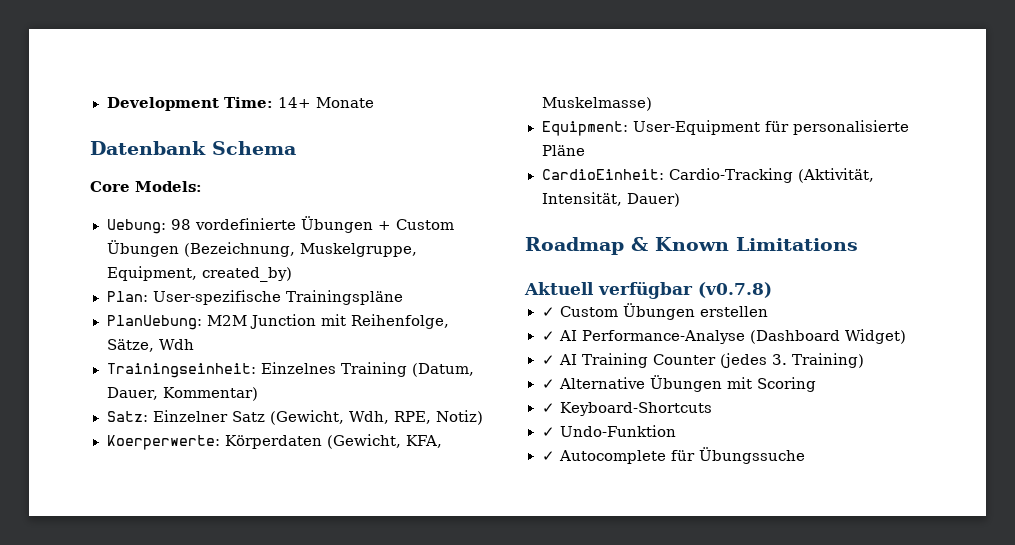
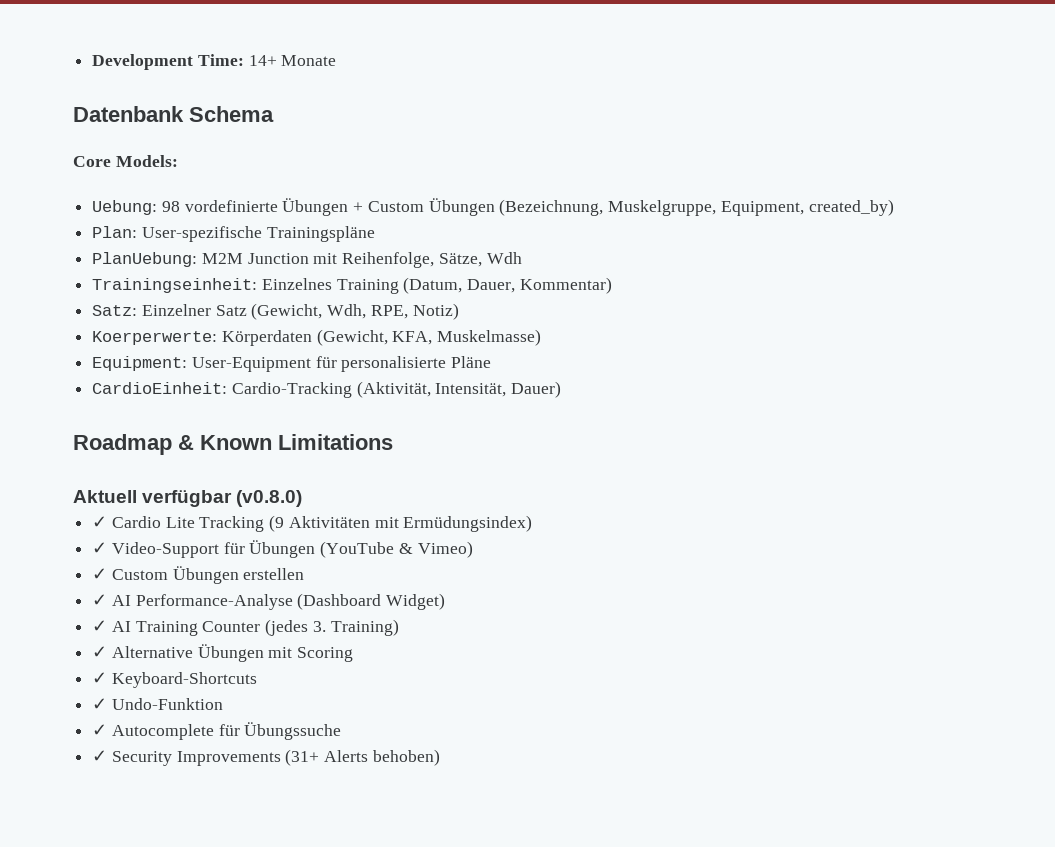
- Aktuell verfügbar (v0.7.8)
+ Aktuell verfügbar (v0.8.0)
+ ✓ Cardio Lite Tracking (9 Aktivitäten mit Ermüdungsindex)
+ ✓ Video-Support für Übungen (YouTube & Vimeo)
+ ✓ Security Improvements (31+ Alerts behoben)

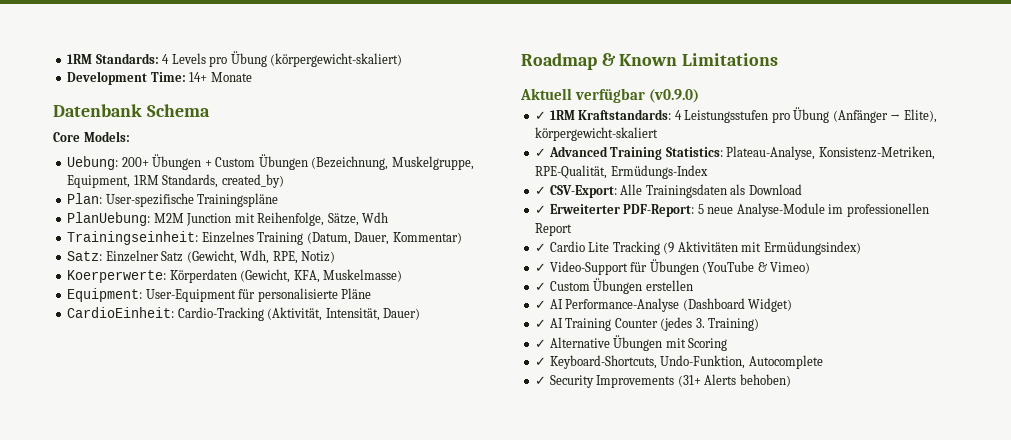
+ 1RM Standards: 4 Levels pro Übung (körpergewicht-skaliert)
- Uebung: 98 vordefinierte Übungen + Custom Übungen (Bezeichnung, Muskelgruppe, Equipment, created_by)
+ Uebung: 200+ Übungen + Custom Übungen (Bezeichnung, Muskelgruppe, Equipment, 1RM Standards, created_by)
- Aktuell verfügbar (v0.8.0)
+ Aktuell verfügbar (v0.9.0)
+ ✓ 1RM Kraftstandards: 4 Leistungsstufen pro Übung (Anfänger → Elite), körpergewicht-skaliert
+ ✓ Advanced Training Statistics: Plateau-Analyse, Konsistenz-Metriken, RPE-Qualität, Ermüdungs-Index
+ ✓ CSV-Export: Alle Trainingsdaten als Download
+ ✓ Erweiterter PDF-Report: 5 neue Analyse-Module im professionellen Report
- ✓ Keyboard-Shortcuts
- ✓ Undo-Funktion
- ✓ Autocomplete für Übungssuche
+ ✓ Keyboard-Shortcuts, Undo-Funktion, Autocomplete

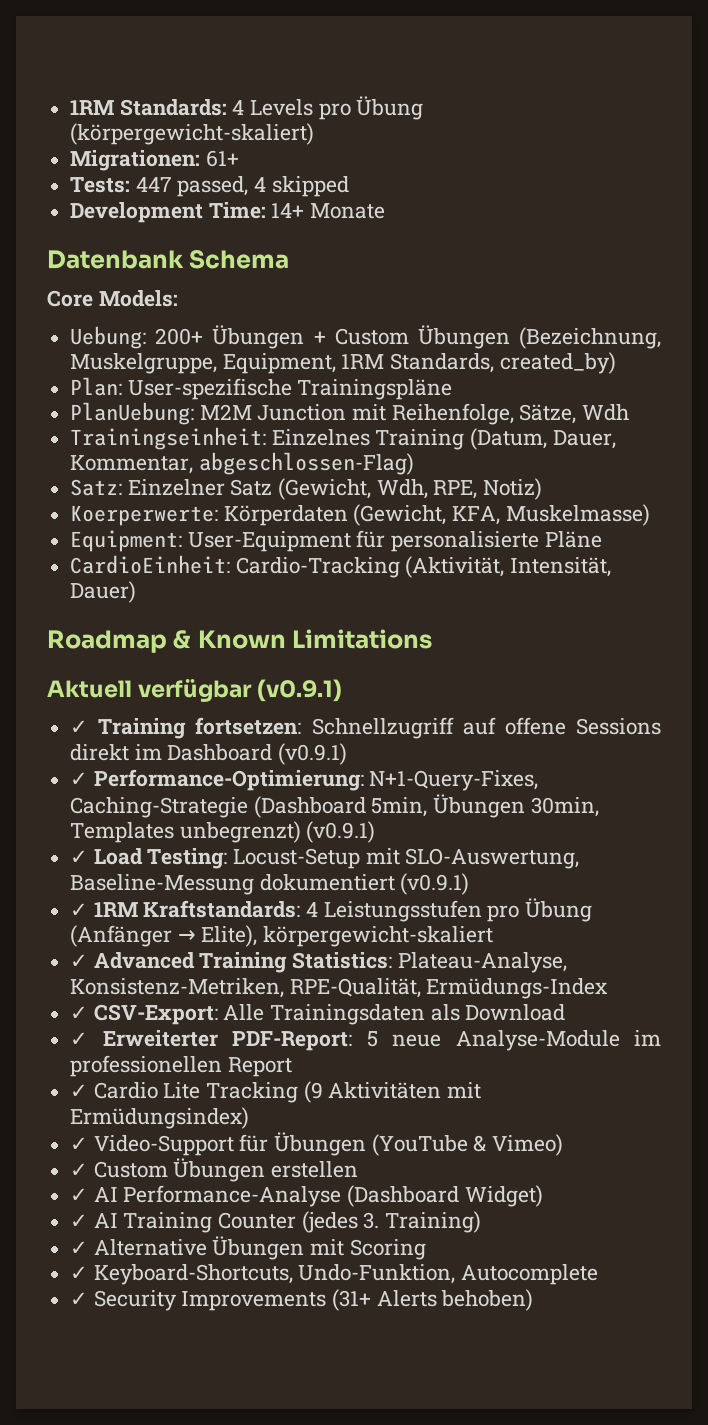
+ Migrationen: 61+
+ Tests: 447 passed, 4 skipped
- Trainingseinheit: Einzelnes Training (Datum, Dauer, Kommentar)
+ Trainingseinheit: Einzelnes Training (Datum, Dauer, Kommentar, abgeschlossen-Flag)
- Aktuell verfügbar (v0.9.0)
+ Aktuell verfügbar (v0.9.1)
+ ✓ Training fortsetzen: Schnellzugriff auf offene Sessions direkt im Dashboard (v0.9.1)
+ ✓ Performance-Optimierung: N+1-Query-Fixes, Caching-Strategie (Dashboard 5min, Übungen 30min, Templates unbegrenzt) (v0.9.1)
+ ✓ Load Testing: Locust-Setup mit SLO-Auswertung, Baseline-Messung dokumentiert (v0.9.1)

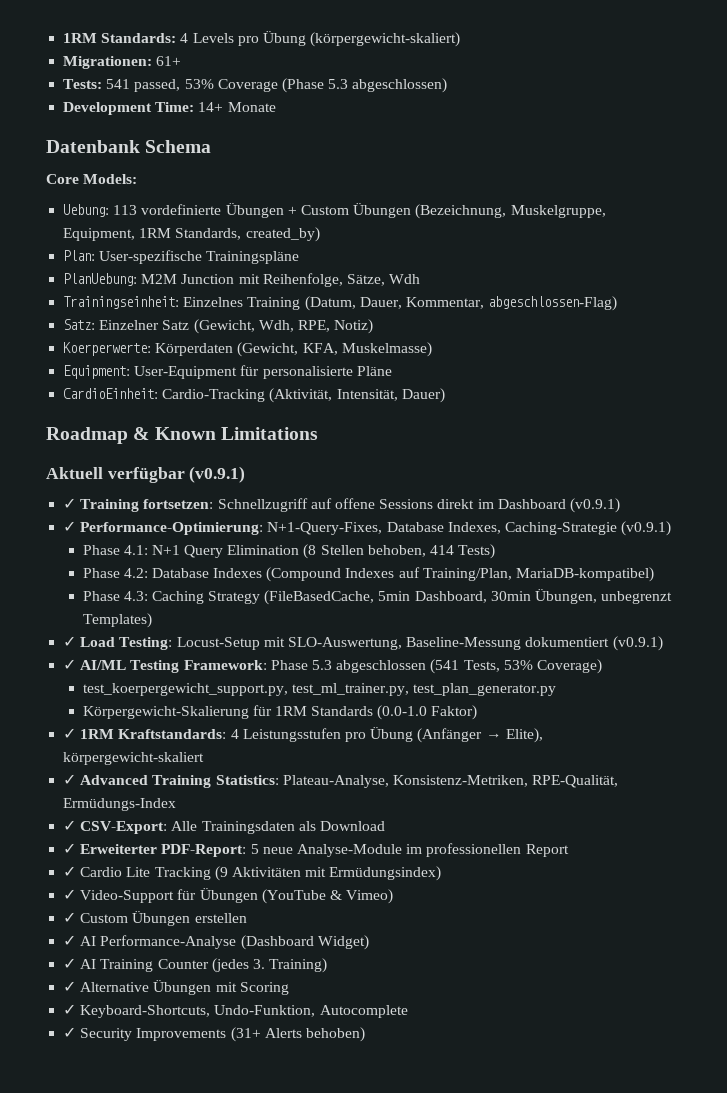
- Tests: 447 passed, 4 skipped
+ Tests: 541 passed, 53% Coverage (Phase 5.3 abgeschlossen)
- Uebung: 200+ Übungen + Custom Übungen (Bezeichnung, Muskelgruppe, Equipment, 1RM Standards, created_by)
+ Uebung: 113 vordefinierte Übungen + Custom Übungen (Bezeichnung, Muskelgruppe, Equipment, 1RM Standards, created_by)
- ✓ Performance-Optimierung: N+1-Query-Fixes, Caching-Strategie (Dashboard 5min, Übungen 30min, Templates unbegrenzt) (v0.9.1)
+ ✓ Performance-Optimierung: N+1-Query-Fixes, Database Indexes, Caching-Strategie (v0.9.1)
+ Phase 4.1: N+1 Query Elimination (8 Stellen behoben, 414 Tests)
+ Phase 4.2: Database Indexes (Compound Indexes auf Training/Plan, MariaDB-kompatibel)
+ Phase 4.3: Caching Strategy (FileBasedCache, 5min Dashboard, 30min Übungen, unbegrenzt Templates)
+ ✓ AI/ML Testing Framework: Phase 5.3 abgeschlossen (541 Tests, 53% Coverage)
+ test_koerpergewicht_support.py, test_ml_trainer.py, test_plan_generator.py
+ Körpergewicht-Skalierung für 1RM Standards (0.0-1.0 Faktor)

